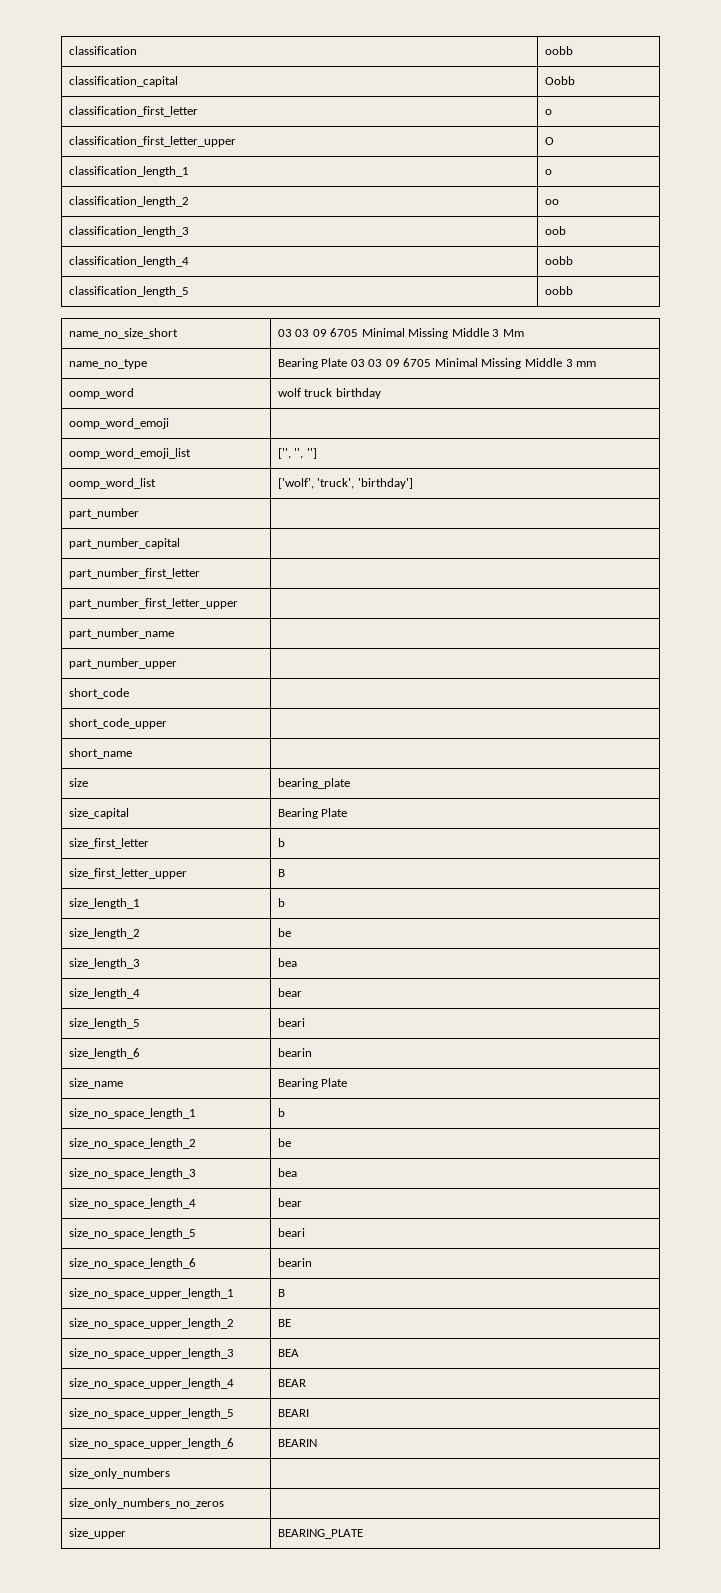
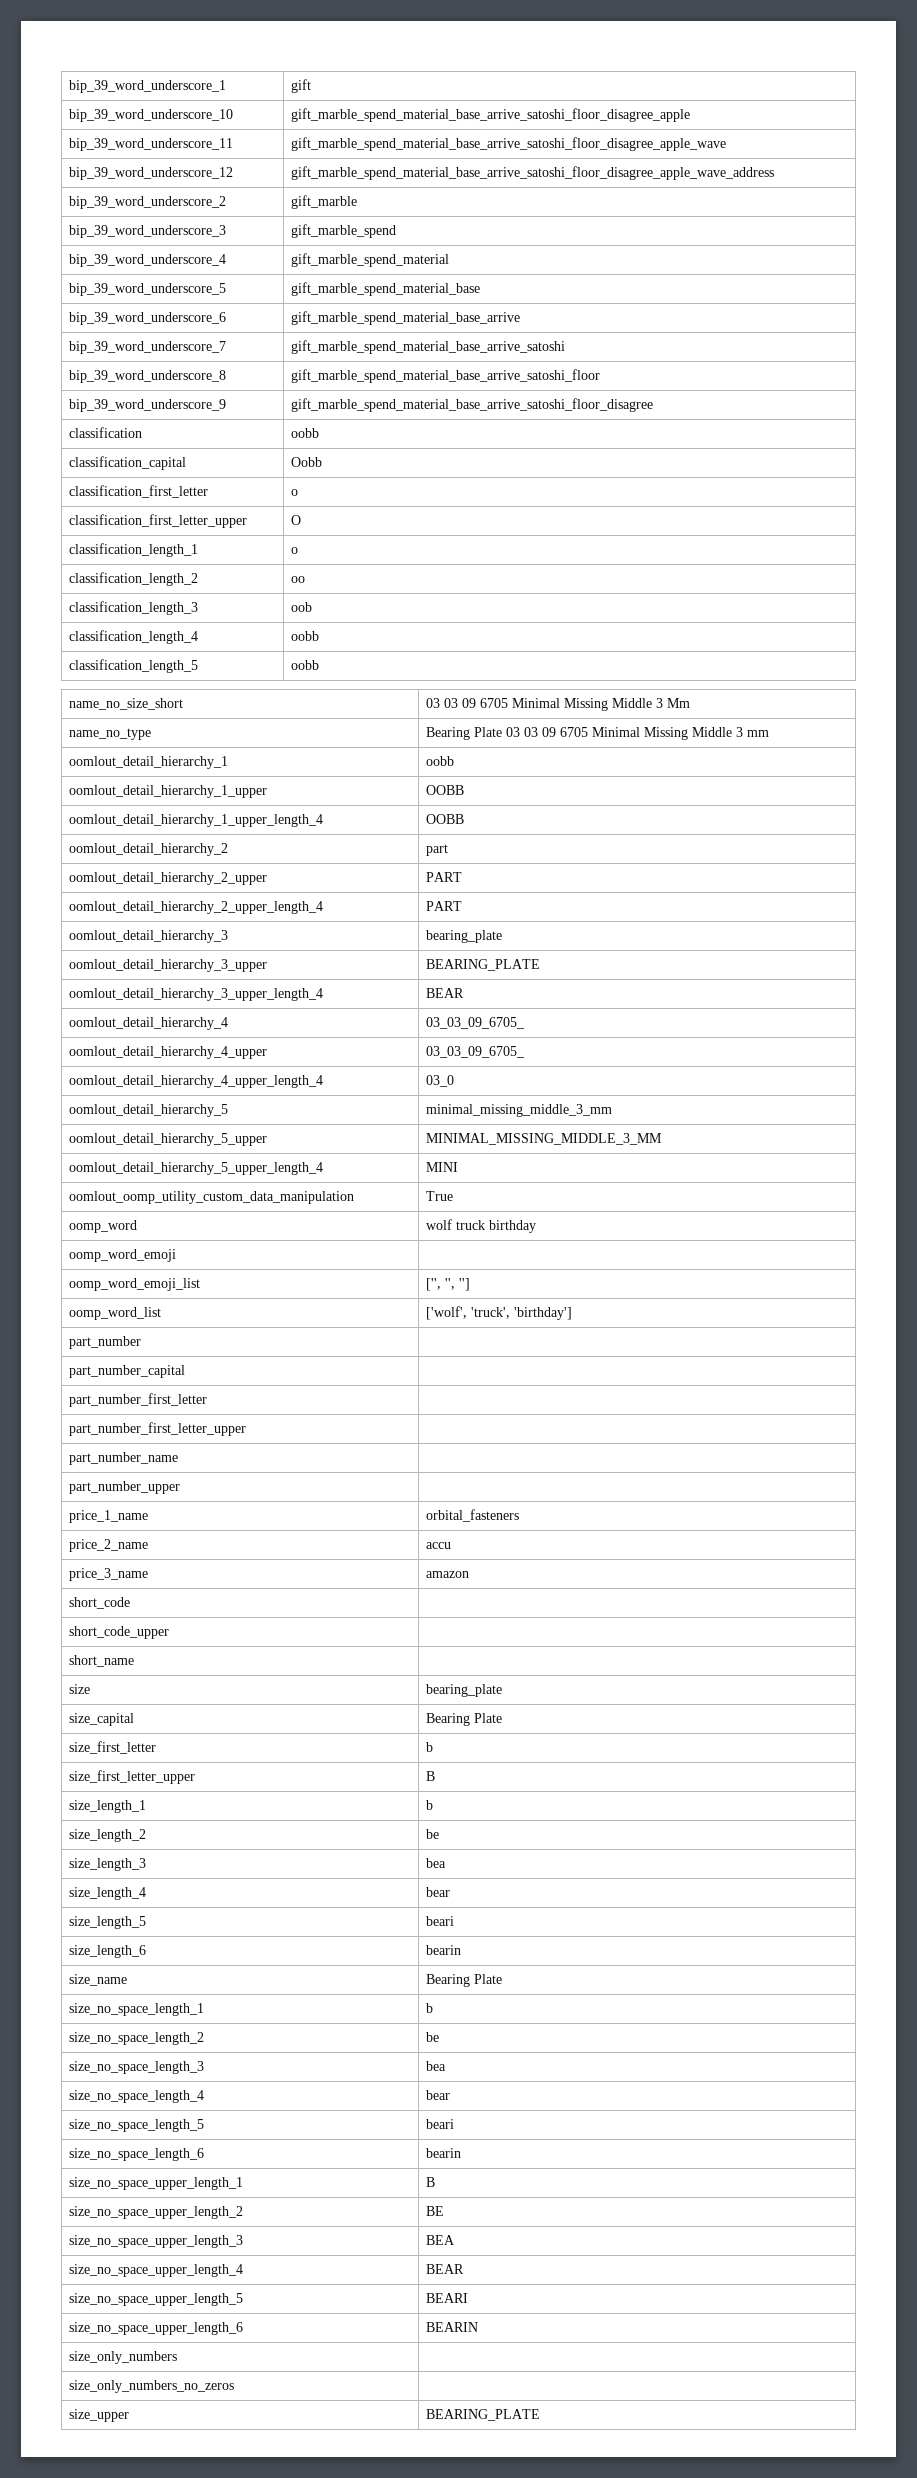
+ bip_39_word_underscore_1 | gift
+ bip_39_word_underscore_10 | gift_marble_spend_material_base_arrive_satoshi_floor_disagree_apple
+ bip_39_word_underscore_11 | gift_marble_spend_material_base_arrive_satoshi_floor_disagree_apple_wave
+ bip_39_word_underscore_12 | gift_marble_spend_material_base_arrive_satoshi_floor_disagree_apple_wave_address
+ bip_39_word_underscore_2 | gift_marble
+ bip_39_word_underscore_3 | gift_marble_spend
+ bip_39_word_underscore_4 | gift_marble_spend_material
+ bip_39_word_underscore_5 | gift_marble_spend_material_base
+ bip_39_word_underscore_6 | gift_marble_spend_material_base_arrive
+ bip_39_word_underscore_7 | gift_marble_spend_material_base_arrive_satoshi
+ bip_39_word_underscore_8 | gift_marble_spend_material_base_arrive_satoshi_floor
+ bip_39_word_underscore_9 | gift_marble_spend_material_base_arrive_satoshi_floor_disagree
+ oomlout_detail_hierarchy_1 | oobb
+ oomlout_detail_hierarchy_1_upper | OOBB
+ oomlout_detail_hierarchy_1_upper_length_4 | OOBB
+ oomlout_detail_hierarchy_2 | part
+ oomlout_detail_hierarchy_2_upper | PART
+ oomlout_detail_hierarchy_2_upper_length_4 | PART
+ oomlout_detail_hierarchy_3 | bearing_plate
+ oomlout_detail_hierarchy_3_upper | BEARING_PLATE
+ oomlout_detail_hierarchy_3_upper_length_4 | BEAR
+ oomlout_detail_hierarchy_4 | 03_03_09_6705_
+ oomlout_detail_hierarchy_4_upper | 03_03_09_6705_
+ oomlout_detail_hierarchy_4_upper_length_4 | 03_0
+ oomlout_detail_hierarchy_5 | minimal_missing_middle_3_mm
+ oomlout_detail_hierarchy_5_upper | MINIMAL_MISSING_MIDDLE_3_MM
+ oomlout_detail_hierarchy_5_upper_length_4 | MINI
+ oomlout_oomp_utility_custom_data_manipulation | True
+ price_1_name | orbital_fasteners
+ price_2_name | accu
+ price_3_name | amazon

